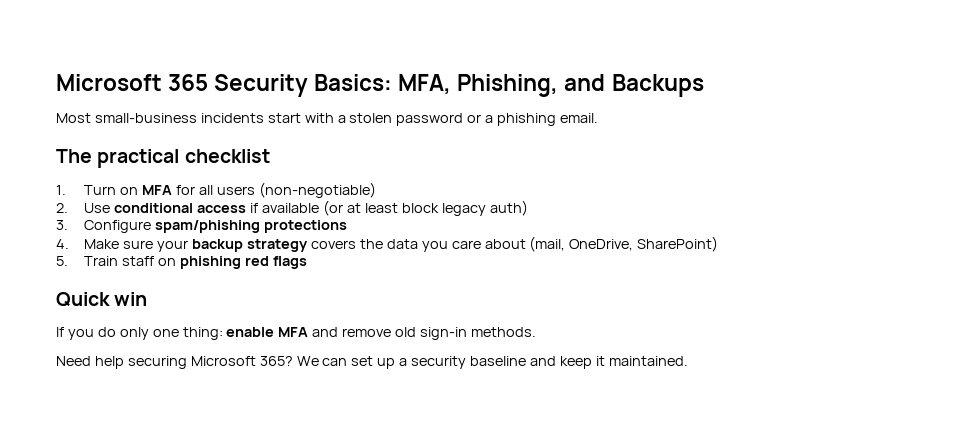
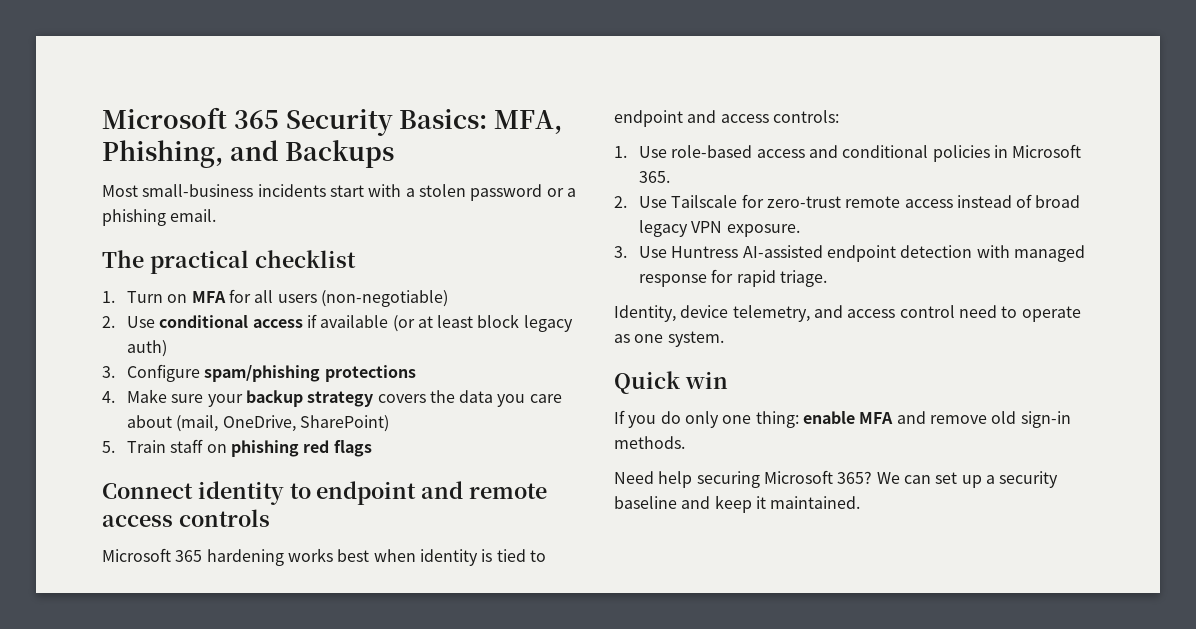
+ Connect identity to endpoint and remote access controls
+ Microsoft 365 hardening works best when identity is tied to endpoint and access controls:
+ 1. Use role-based access and conditional policies in Microsoft 365.
+ 2. Use Tailscale for zero-trust remote access instead of broad legacy VPN exposure.
+ 3. Use Huntress AI-assisted endpoint detection with managed response for rapid triage.
+ Identity, device telemetry, and access control need to operate as one system.

